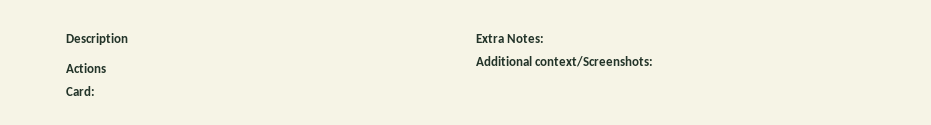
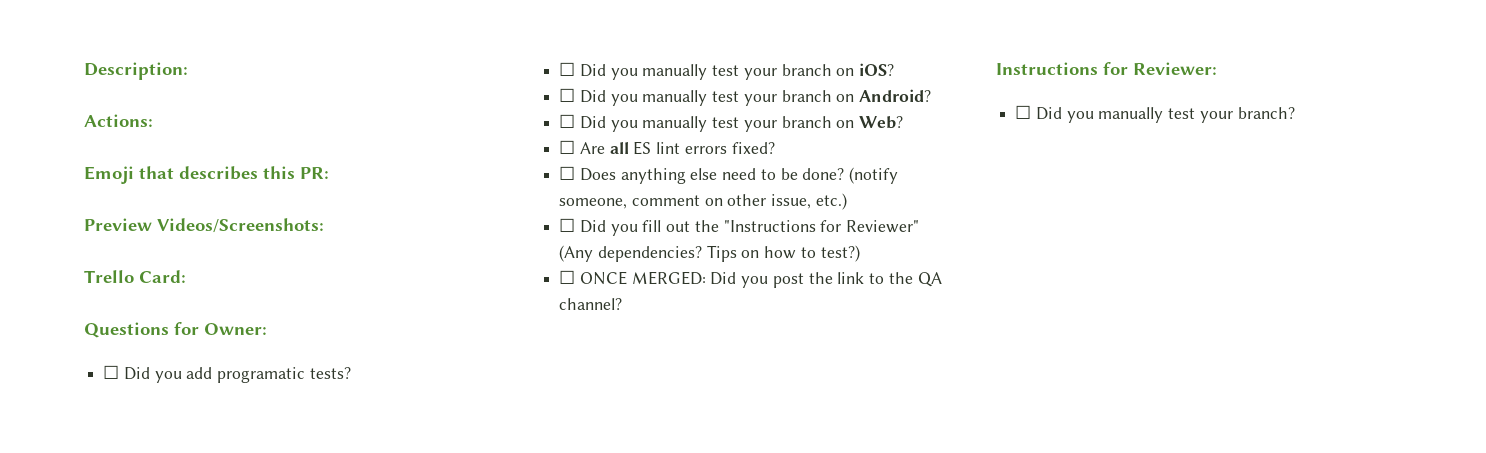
- Description
- Actions
- Card:
- Extra Notes:
- Additional context/Screenshots:
+ Description:
+ Actions:
+ Emoji that describes this PR:
+ Preview Videos/Screenshots:
+ Trello Card:
+ Questions for Owner:
+ ☐ Did you add programatic tests?
+ ☐ Did you manually test your branch on iOS?
+ ☐ Did you manually test your branch on Android?
+ ☐ Did you manually test your branch on Web?
+ ☐ Are all ES lint errors fixed?
+ ☐ Does anything else need to be done? (notify someone, comment on other issue, etc.)
+ ☐ Did you fill out the "Instructions for Reviewer" (Any dependencies? Tips on how to test?)
+ ☐ ONCE MERGED: Did you post the link to the QA channel?
+ Instructions for Reviewer:
+ ☐ Did you manually test your branch?

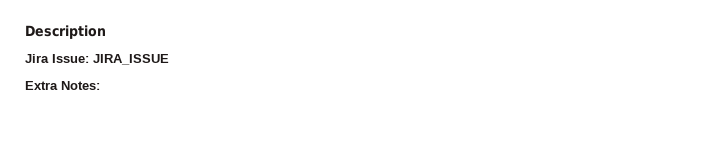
- Description:
- Actions:
- Emoji that describes this PR:
- Preview Videos/Screenshots:
- Trello Card:
- Questions for Owner:
- ☐ Did you add programatic tests?
- ☐ Did you manually test your branch on iOS?
- ☐ Did you manually test your branch on Android?
- ☐ Did you manually test your branch on Web?
- ☐ Are all ES lint errors fixed?
- ☐ Does anything else need to be done? (notify someone, comment on other issue, etc.)
- ☐ Did you fill out the "Instructions for Reviewer" (Any dependencies? Tips on how to test?)
- ☐ ONCE MERGED: Did you post the link to the QA channel?
- Instructions for Reviewer:
- ☐ Did you manually test your branch?
+ Description
+ Jira Issue: JIRA_ISSUE
+ Extra Notes:

